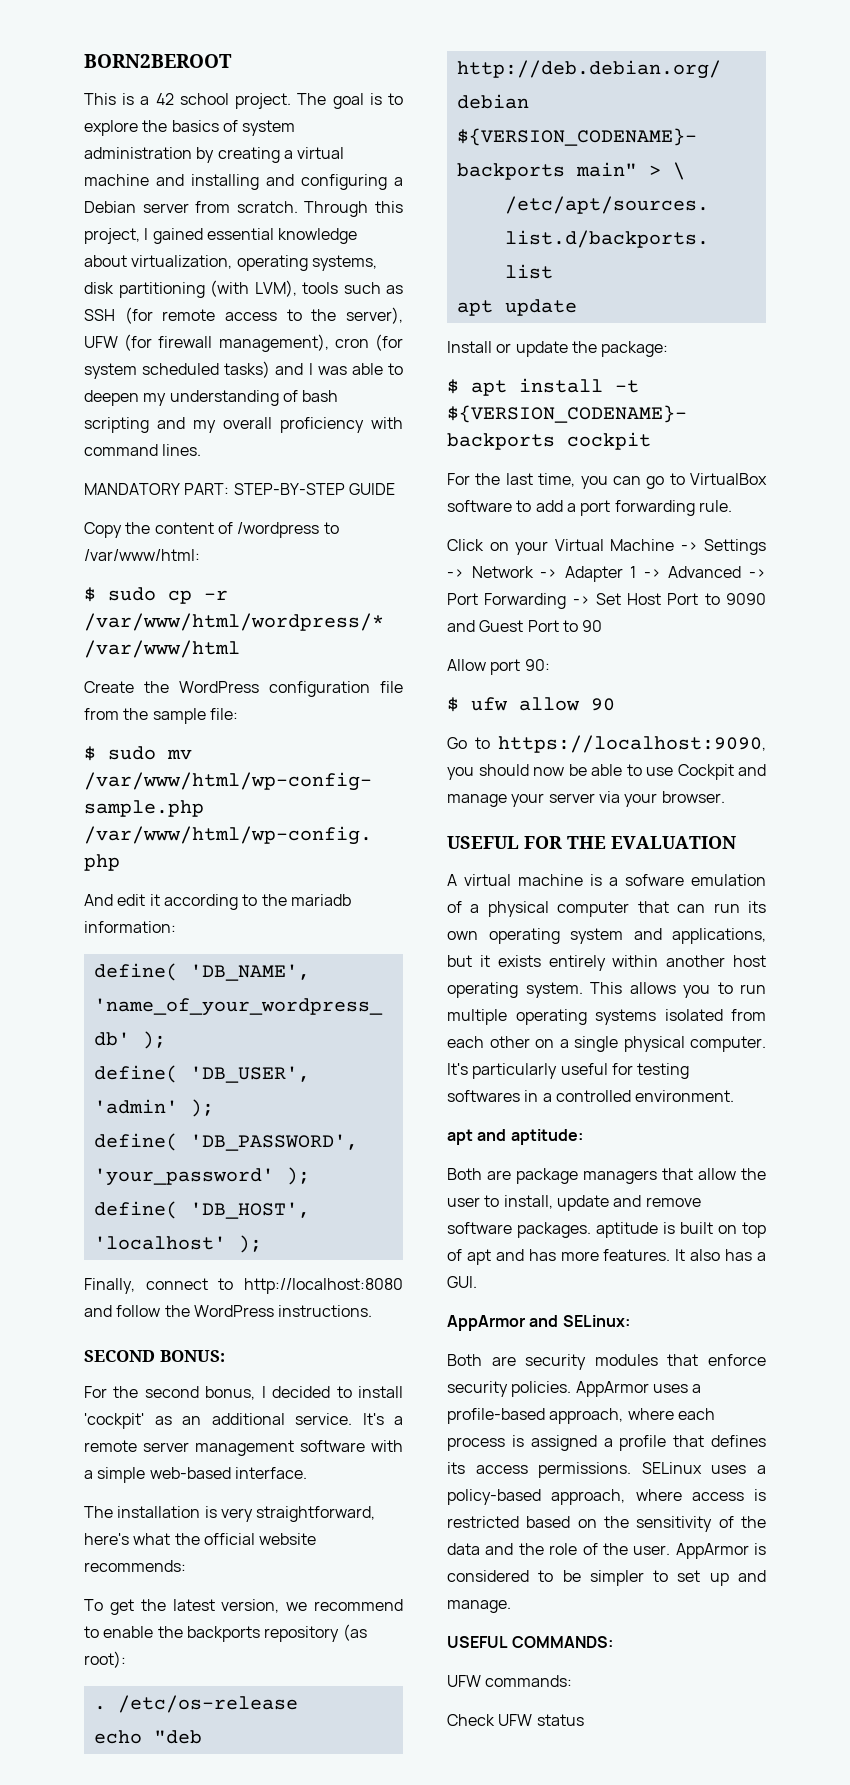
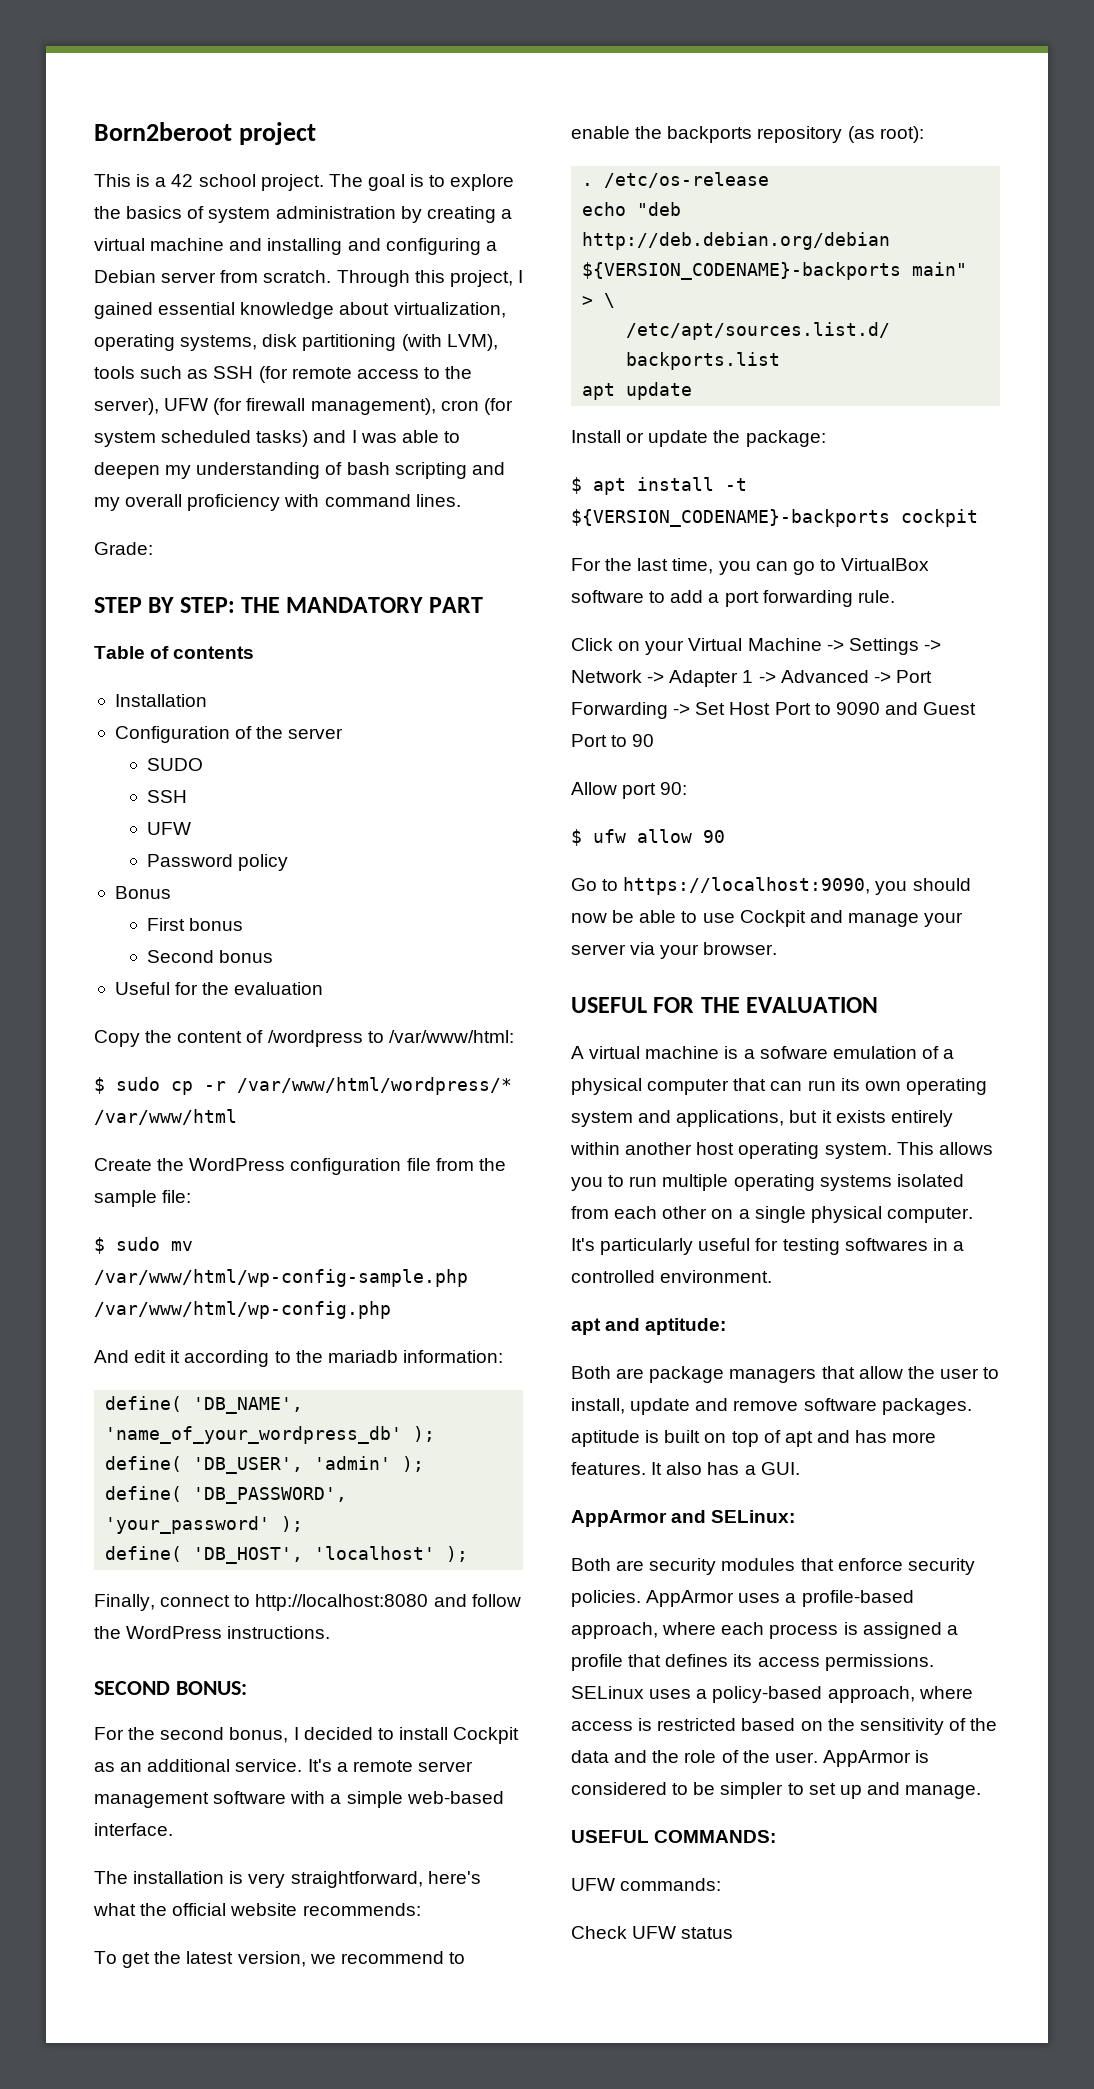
- BORN2BEROOT
+ Born2beroot project
- MANDATORY PART: STEP-BY-STEP GUIDE
+ Grade:
+ STEP BY STEP: THE MANDATORY PART
+ Table of contents
+ Installation
+ Configuration of the server
+ SUDO
+ SSH
+ UFW
+ Password policy
+ Bonus
+ First bonus
+ Second bonus
+ Useful for the evaluation
- For the second bonus, I decided to install 'cockpit' as an additional service.
+ For the second bonus, I decided to install Cockpit as an additional service.

